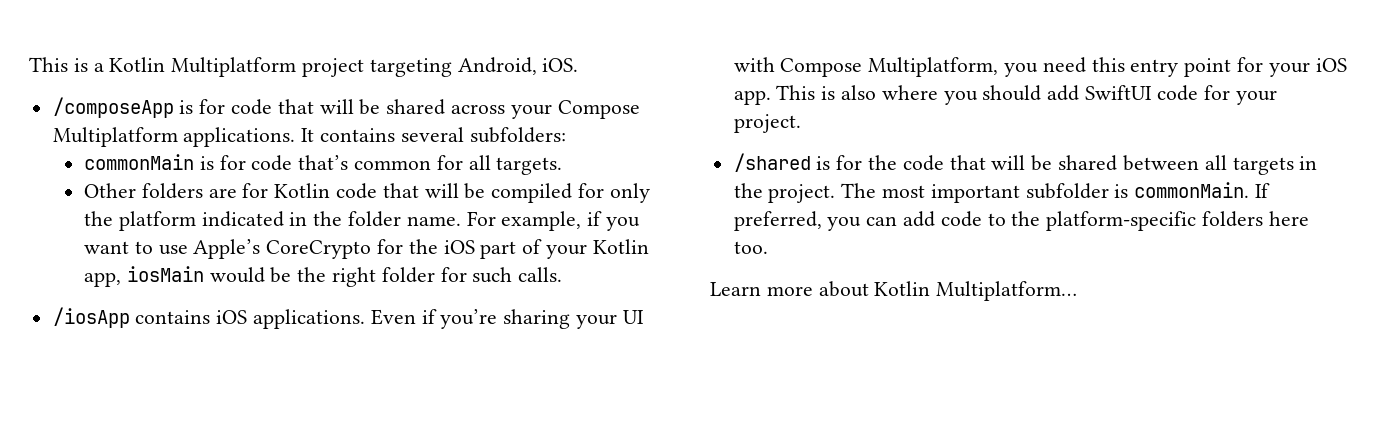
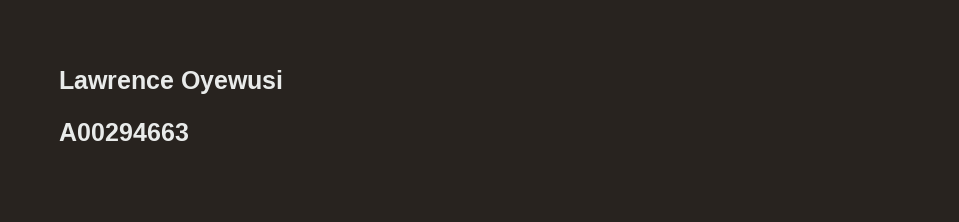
- This is a Kotlin Multiplatform project targeting Android, iOS.
- /composeApp is for code that will be shared across your Compose Multiplatform applications. It contains several subfolders:
- commonMain is for code that’s common for all targets.
- Other folders are for Kotlin code that will be compiled for only the platform indicated in the folder name. For example, if you want to use Apple’s CoreCrypto for the iOS part of your Kotlin app, iosMain would be the right folder for such calls.
- /iosApp contains iOS applications. Even if you’re sharing your UI with Compose Multiplatform, you need this entry point for your iOS app. This is also where you should add SwiftUI code for your project.
- /shared is for the code that will be shared between all targets in the project. The most important subfolder is commonMain. If preferred, you can add code to the platform-specific folders here too.
- Learn more about Kotlin Multiplatform…
+ Lawrence Oyewusi
+ A00294663

